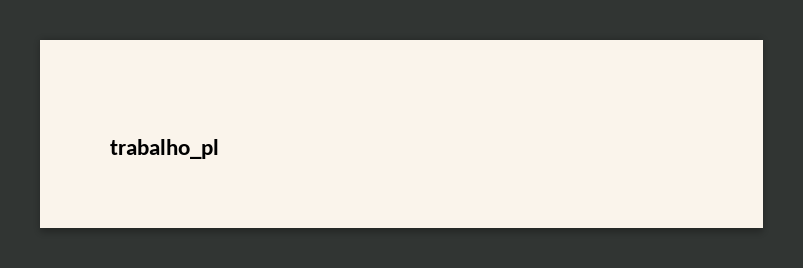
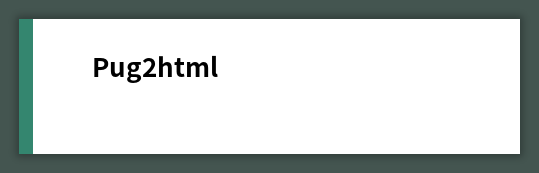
- trabalho_pl
+ Pug2html

